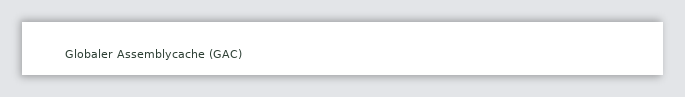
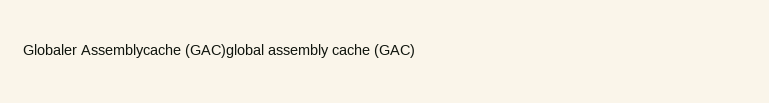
- Globaler Assemblycache (GAC)
+ Globaler Assemblycache (GAC)global assembly cache (GAC)

